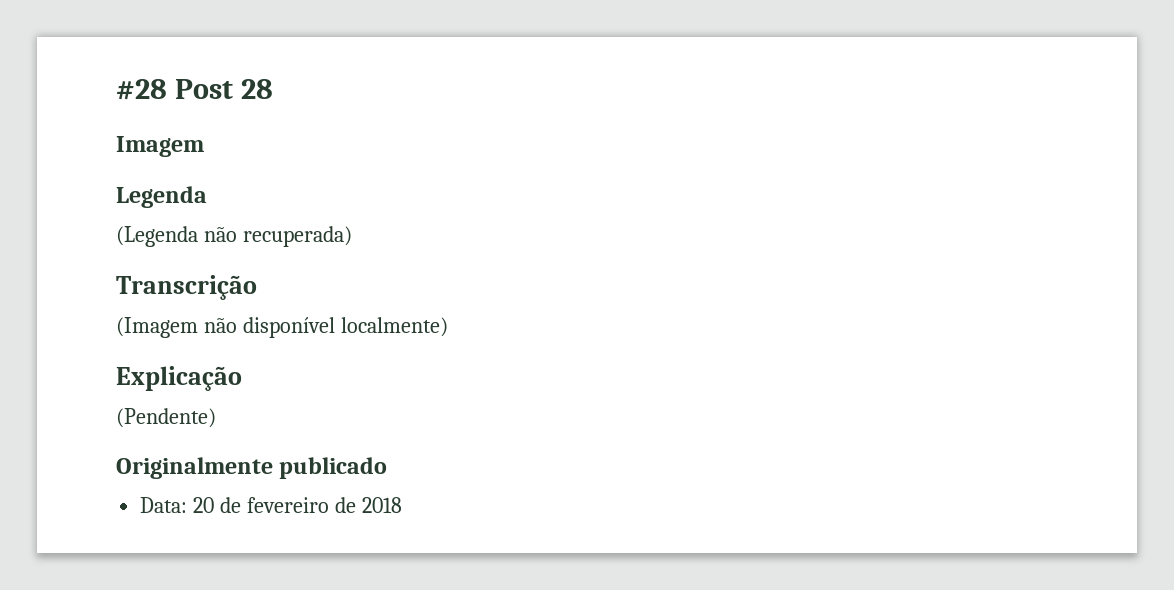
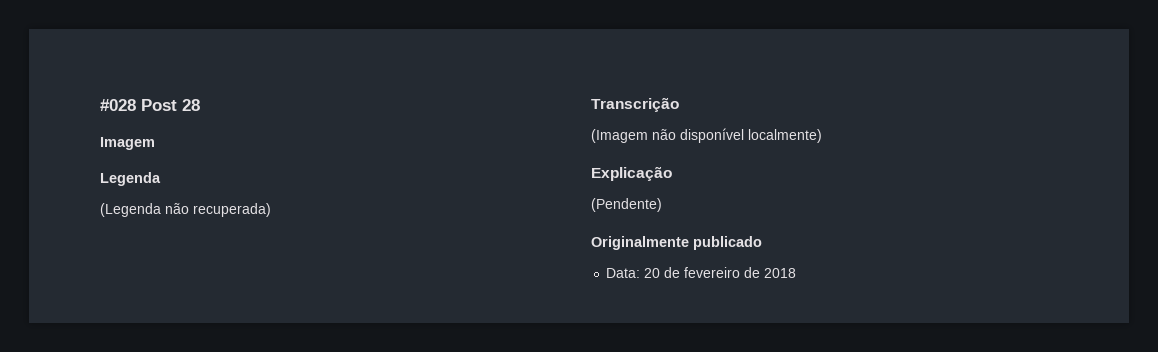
- #28 Post 28
+ #028 Post 28

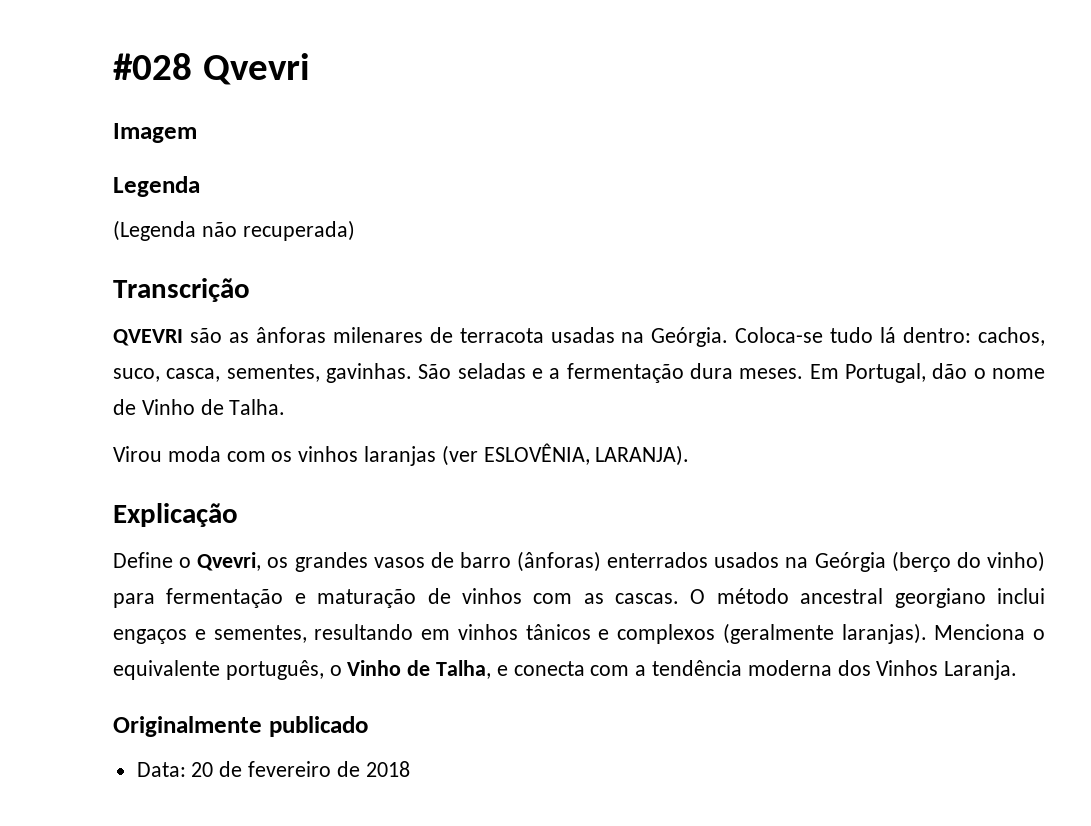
- #028 Post 28
+ #028 Qvevri
- (Imagem não disponível localmente)
+ QVEVRI são as ânforas milenares de terracota usadas na Geórgia. Coloca-se tudo lá dentro: cachos, suco, casca, sementes, gavinhas. São seladas e a fermentação dura meses. Em Portugal, dão o nome de Vinho de Talha.
+ Virou moda com os vinhos laranjas (ver ESLOVÊNIA, LARANJA).
  Explicação
- (Pendente)
+ Define o Qvevri, os grandes vasos de barro (ânforas) enterrados usados na Geórgia (berço do vinho) para fermentação e maturação de vinhos com as cascas. O método ancestral georgiano inclui engaços e sementes, resultando em vinhos tânicos e complexos (geralmente laranjas). Menciona o equivalente português, o Vinho de Talha, e conecta com a tendência moderna dos Vinhos Laranja.

